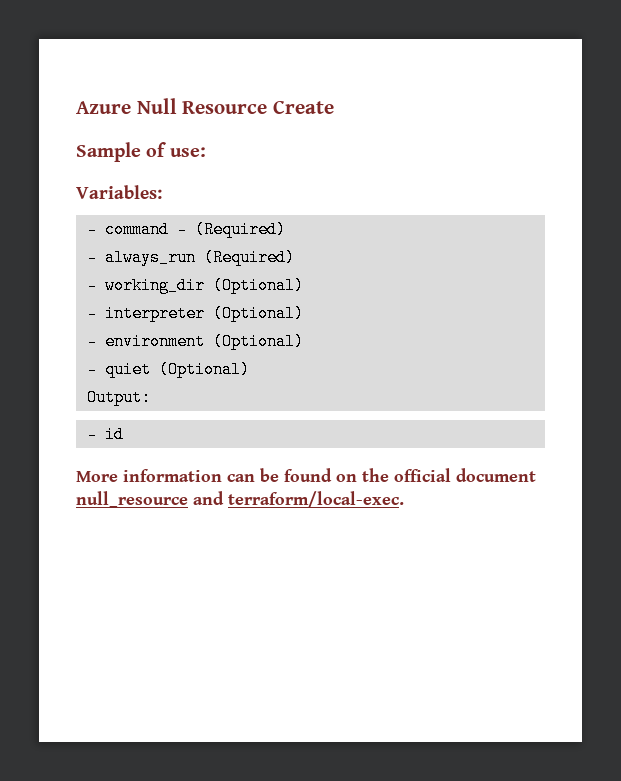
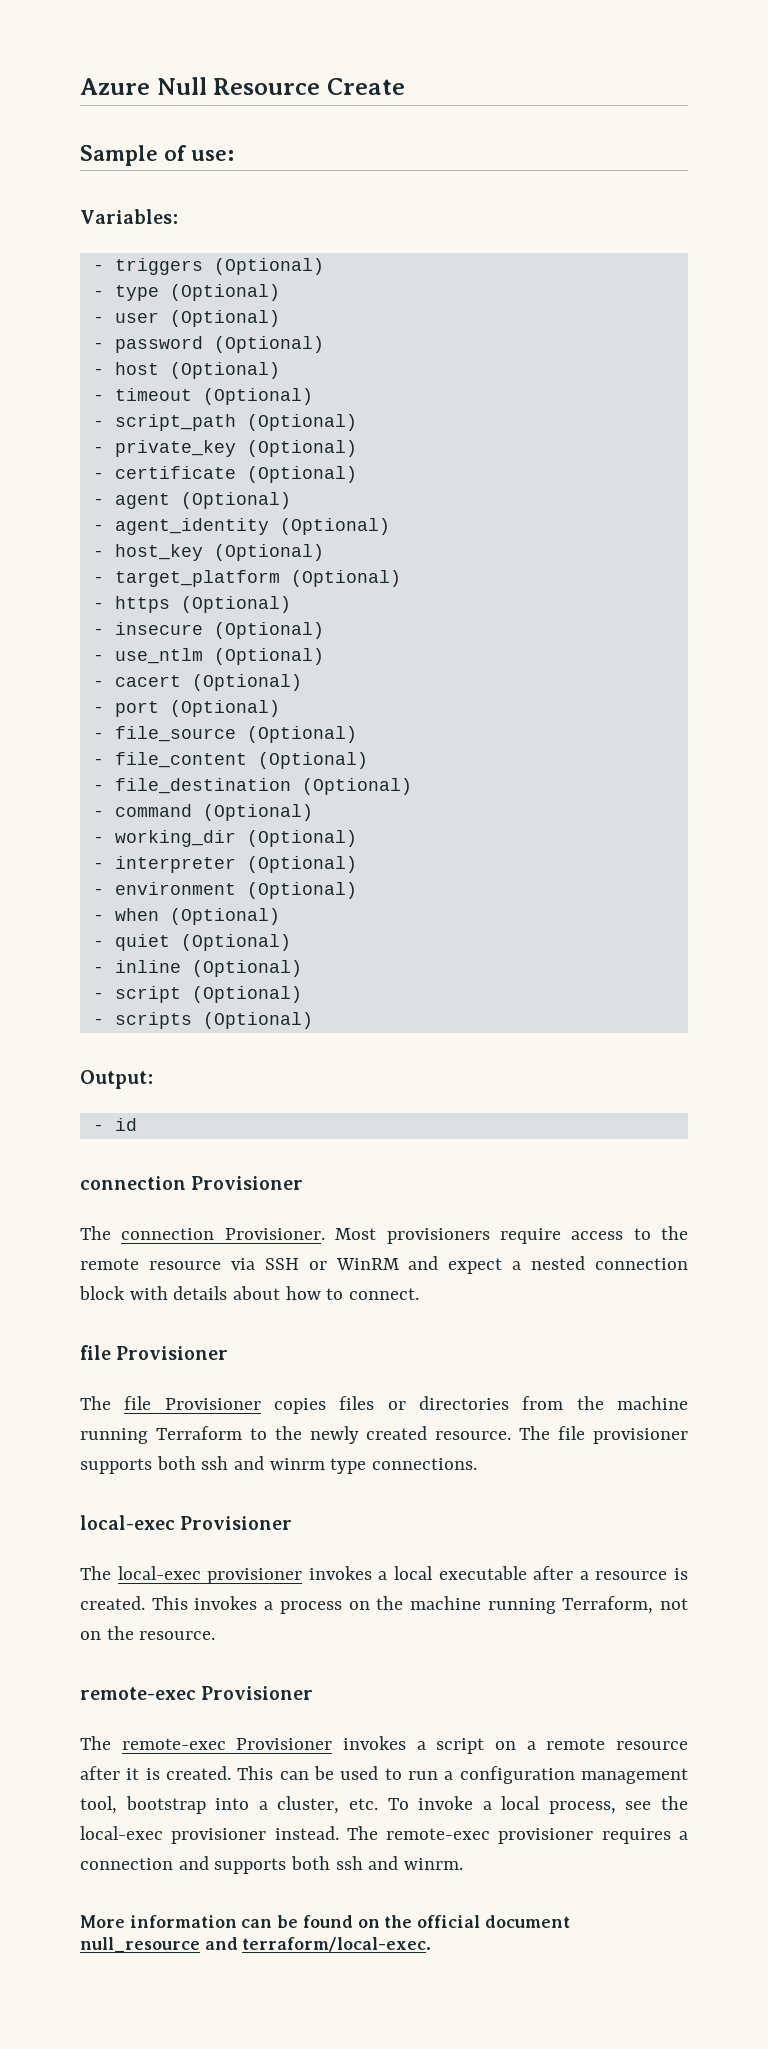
- - command - (Required)
- - always_run (Required)
+ - triggers (Optional)
+ - type (Optional)
+ - user (Optional)
+ - password (Optional)
+ - host (Optional)
+ - timeout (Optional)
+ - script_path (Optional)
+ - private_key (Optional)
+ - certificate (Optional)
+ - agent (Optional)
+ - agent_identity (Optional)
+ - host_key (Optional)
+ - target_platform (Optional)
+ - https (Optional)
+ - insecure (Optional)
+ - use_ntlm (Optional)
+ - cacert (Optional)
+ - port (Optional)
+ - file_source (Optional)
+ - file_content (Optional)
+ - file_destination (Optional)
+ - command (Optional)
+ - when (Optional)
+ - inline (Optional)
+ - script (Optional)
+ - scripts (Optional)
  Output:
  - id
+ connection Provisioner
+ The connection Provisioner. Most provisioners require access to the remote resource via SSH or WinRM and expect a nested connection block with details about how to connect.
+ file Provisioner
+ The file Provisioner copies files or directories from the machine running Terraform to the newly created resource. The file provisioner supports both ssh and winrm type connections.
+ local-exec Provisioner
+ The local-exec provisioner invokes a local executable after a resource is created. This invokes a process on the machine running Terraform, not on the resource.
+ remote-exec Provisioner
+ The remote-exec Provisioner invokes a script on a remote resource after it is created. This can be used to run a configuration management tool, bootstrap into a cluster, etc. To invoke a local process, see the local-exec provisioner instead. The remote-exec provisioner requires a connection and supports both ssh and winrm.

